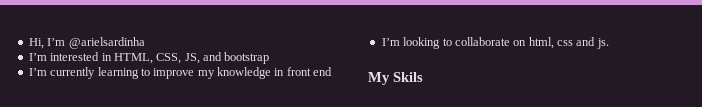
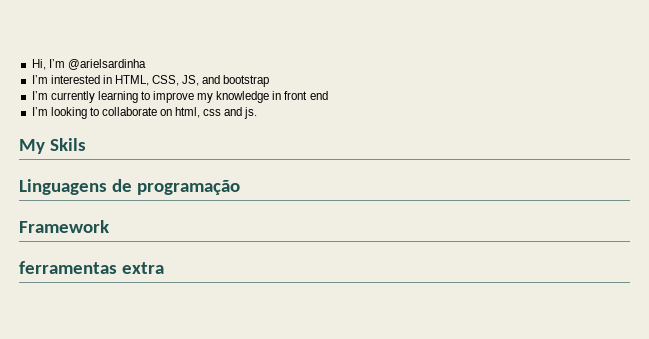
+ Linguagens de programação
+ Framework
+ ferramentas extra

